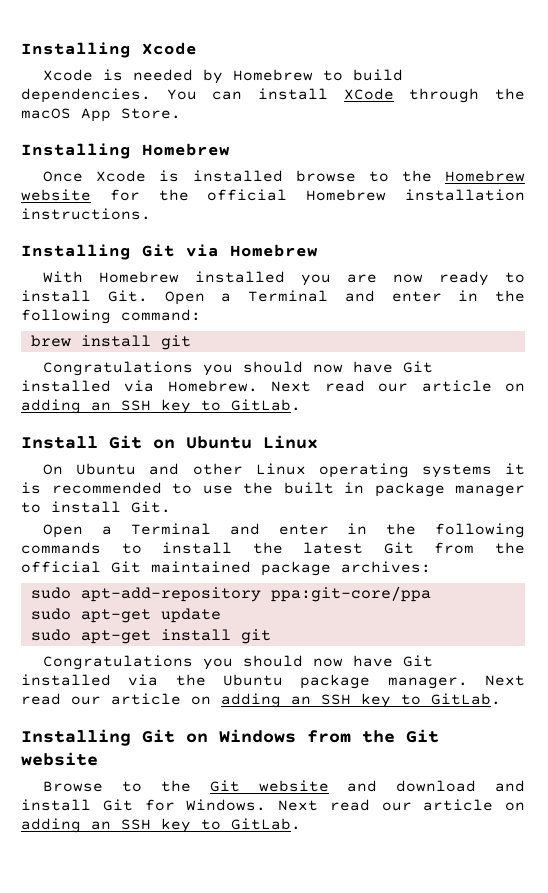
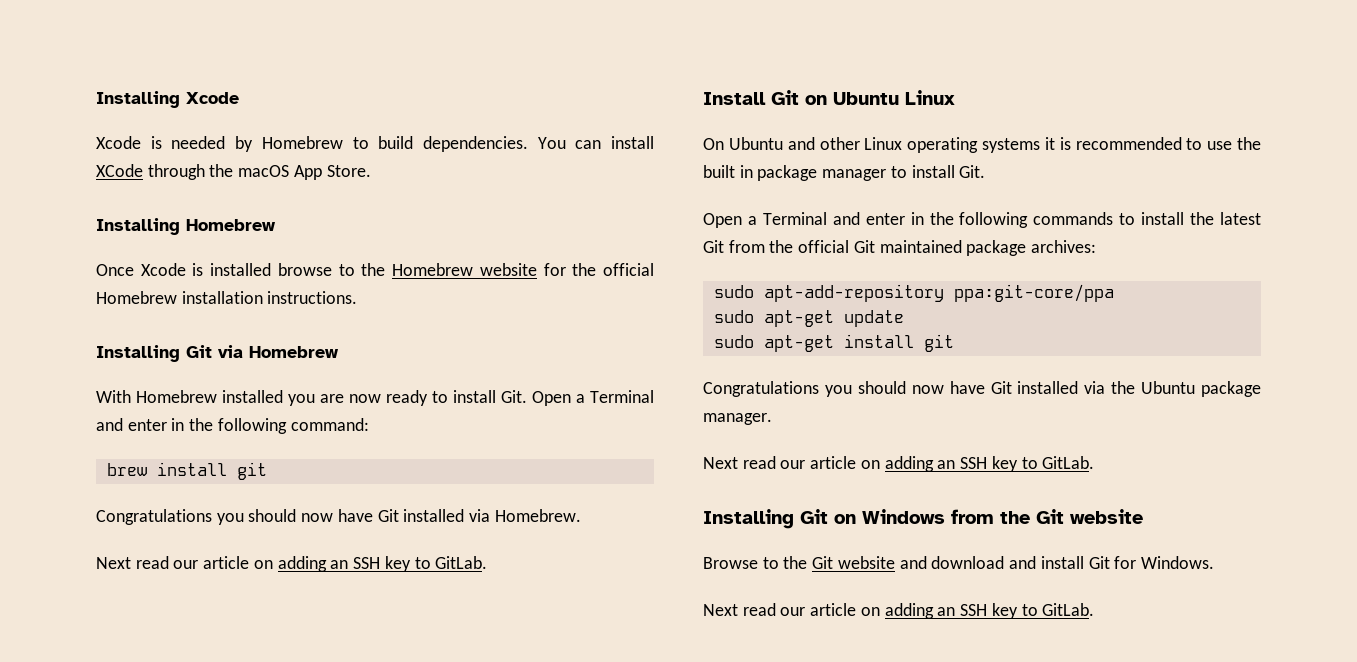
- Congratulations you should now have Git installed via Homebrew. Next read our article on adding an SSH key to GitLab.
+ Congratulations you should now have Git installed via Homebrew.
+ Next read our article on adding an SSH key to GitLab.
- Congratulations you should now have Git installed via the Ubuntu package manager. Next read our article on adding an SSH key to GitLab.
+ Congratulations you should now have Git installed via the Ubuntu package manager.
+ Next read our article on adding an SSH key to GitLab.
- Browse to the Git website and download and install Git for Windows. Next read our article on adding an SSH key to GitLab.
+ Browse to the Git website and download and install Git for Windows.
+ Next read our article on adding an SSH key to GitLab.

